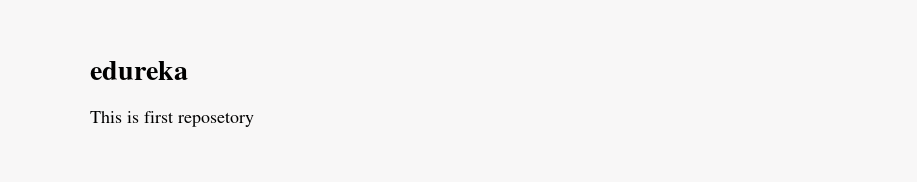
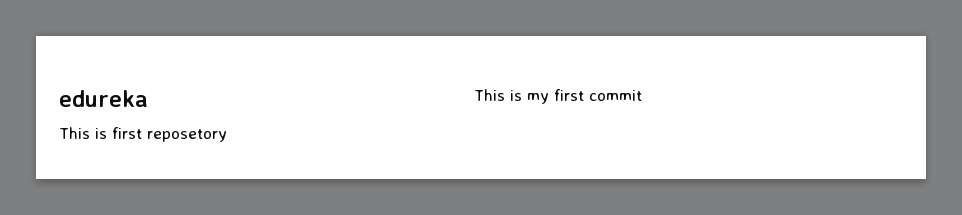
+ This is my first commit

